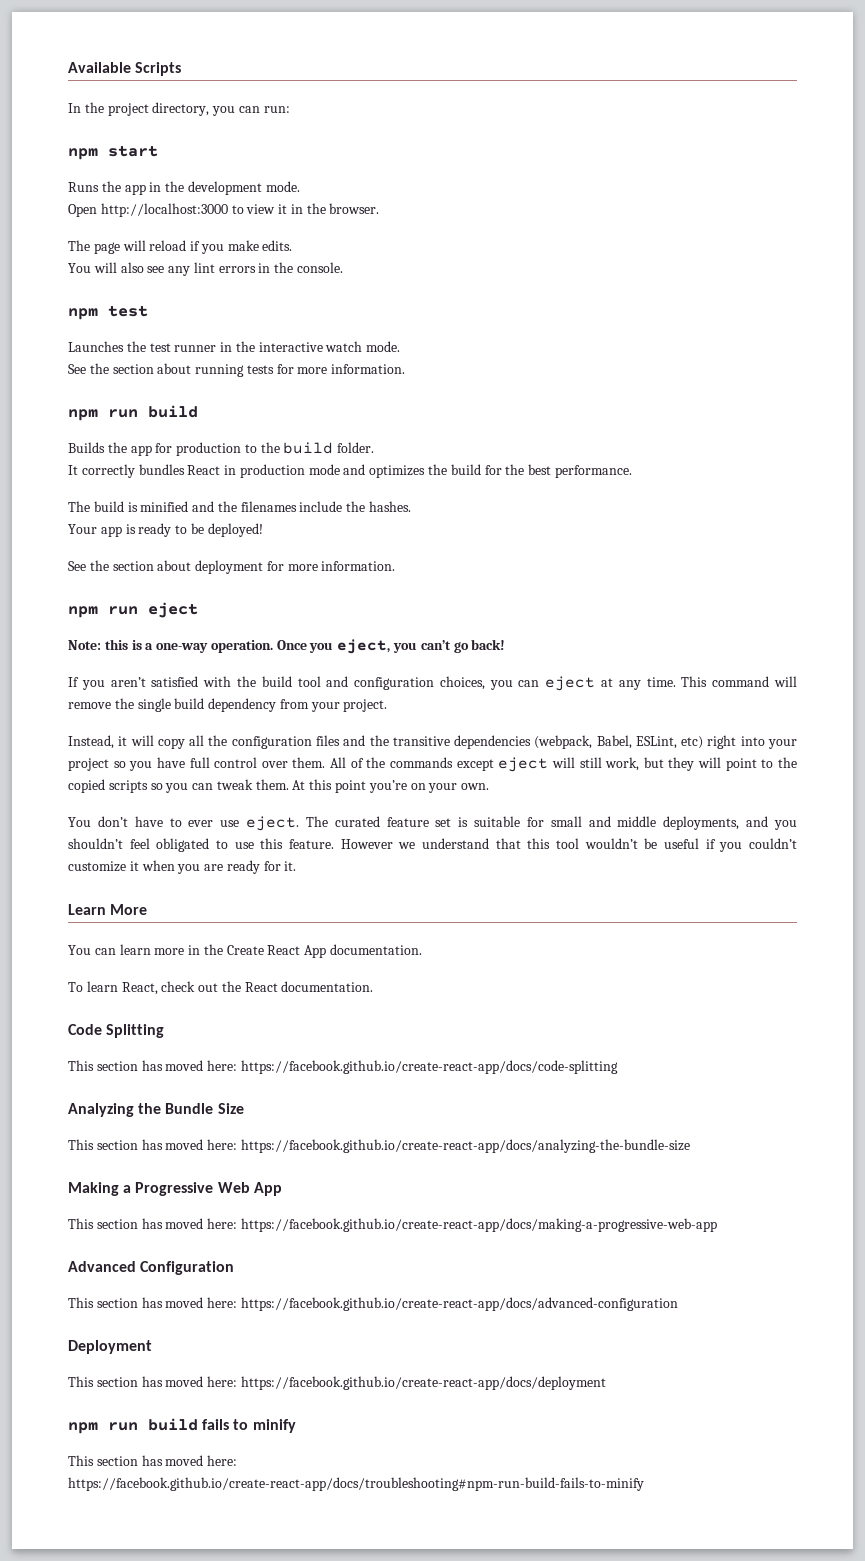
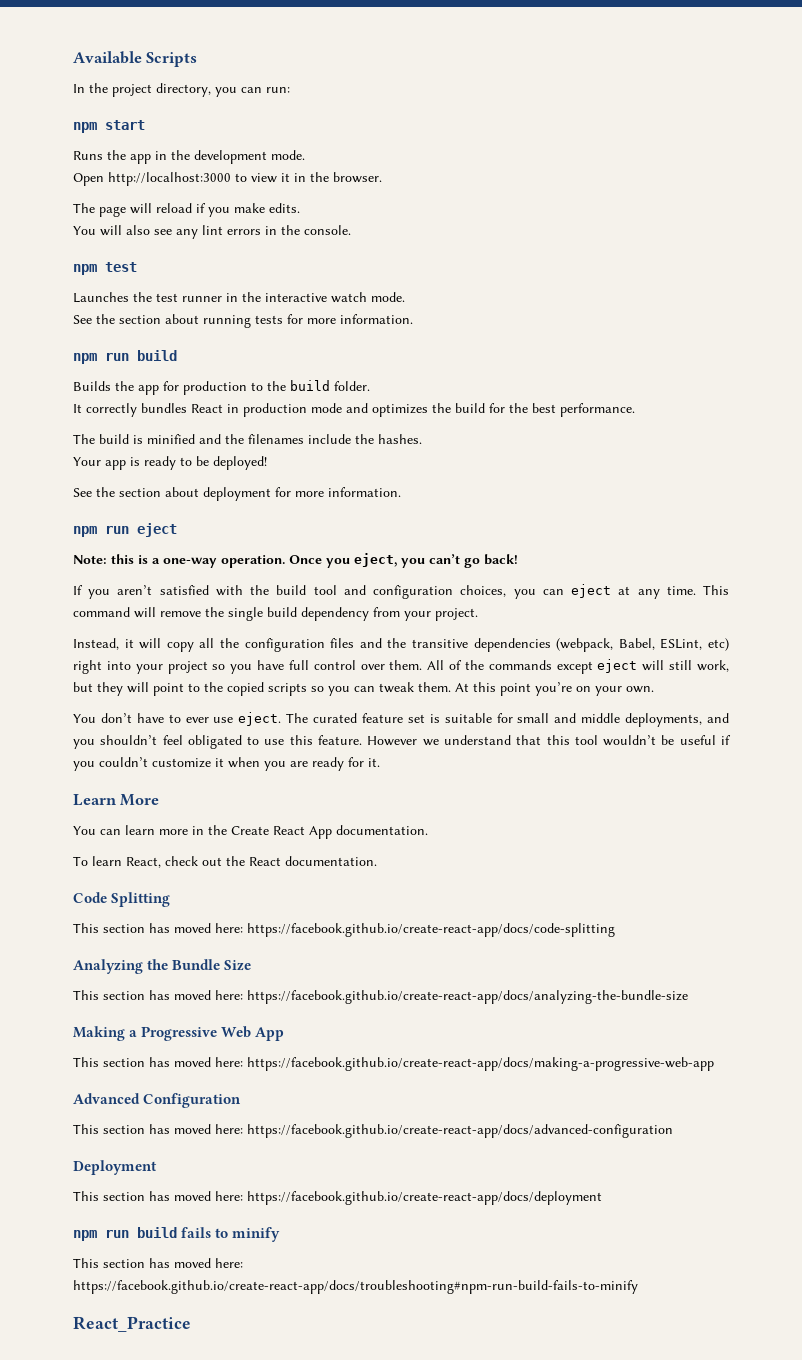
+ React_Practice

